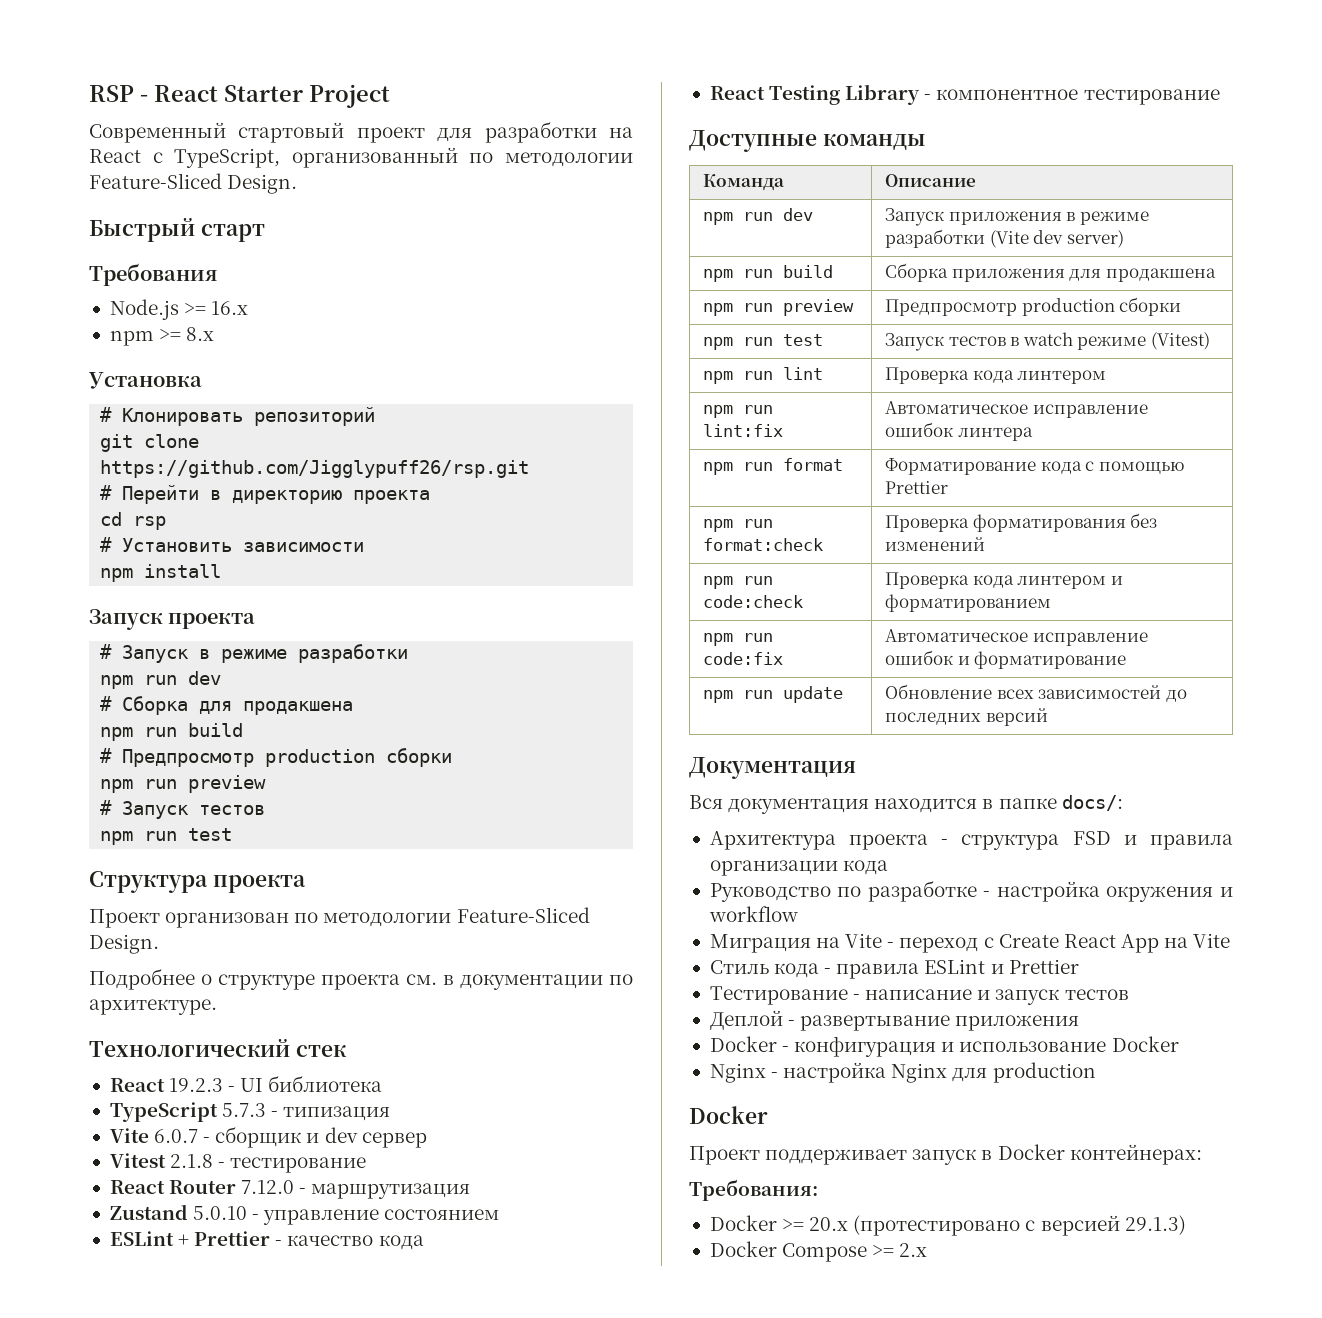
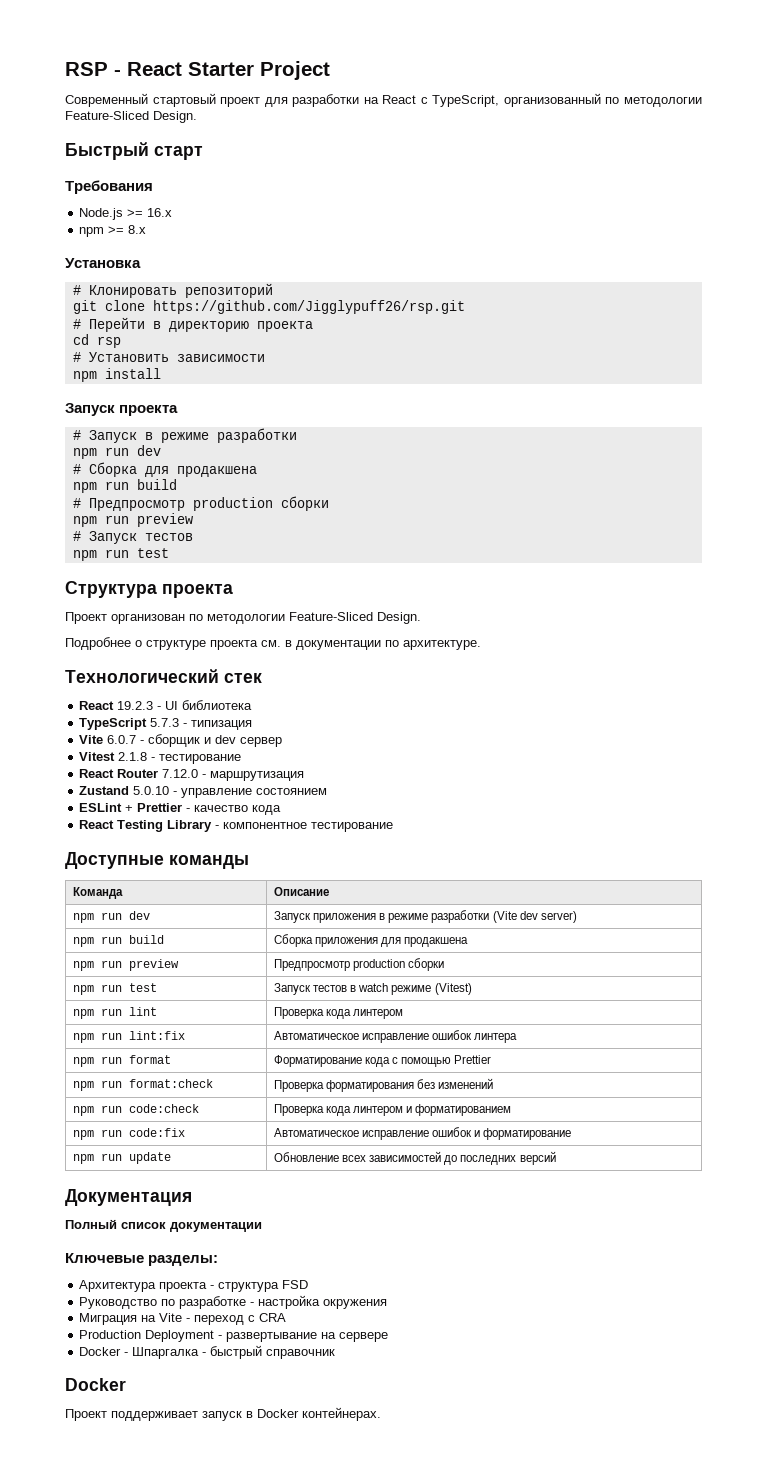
- Вся документация находится в папке docs/:
+ Полный список документации
+ Ключевые разделы:
- Архитектура проекта - структура FSD и правила организации кода
+ Архитектура проекта - структура FSD
- Руководство по разработке - настройка окружения и workflow
+ Руководство по разработке - настройка окружения
- Миграция на Vite - переход с Create React App на Vite
- Стиль кода - правила ESLint и Prettier
- Тестирование - написание и запуск тестов
- Деплой - развертывание приложения
- Docker - конфигурация и использование Docker
- Nginx - настройка Nginx для production
+ Миграция на Vite - переход с CRA
+ Production Deployment - развертывание на сервере
+ Docker - Шпаргалка - быстрый справочник
- Проект поддерживает запуск в Docker контейнерах:
- Требования:
- Docker >= 20.x (протестировано с версией 29.1.3)
- Docker Compose >= 2.x
+ Проект поддерживает запуск в Docker контейнерах.

